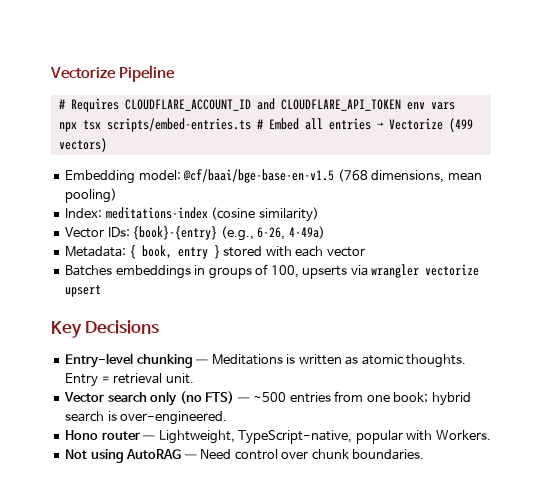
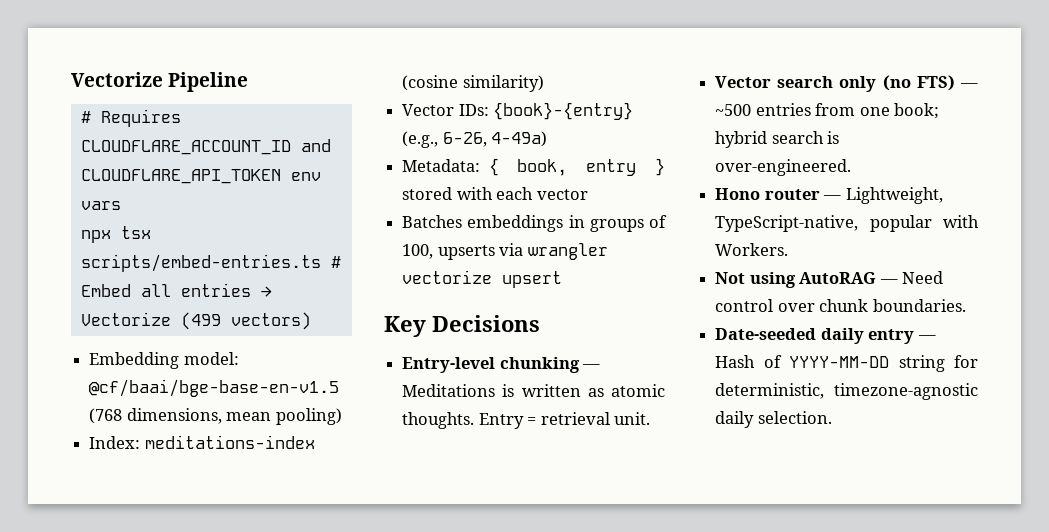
+ Date-seeded daily entry — Hash of YYYY-MM-DD string for deterministic, timezone-agnostic daily selection.

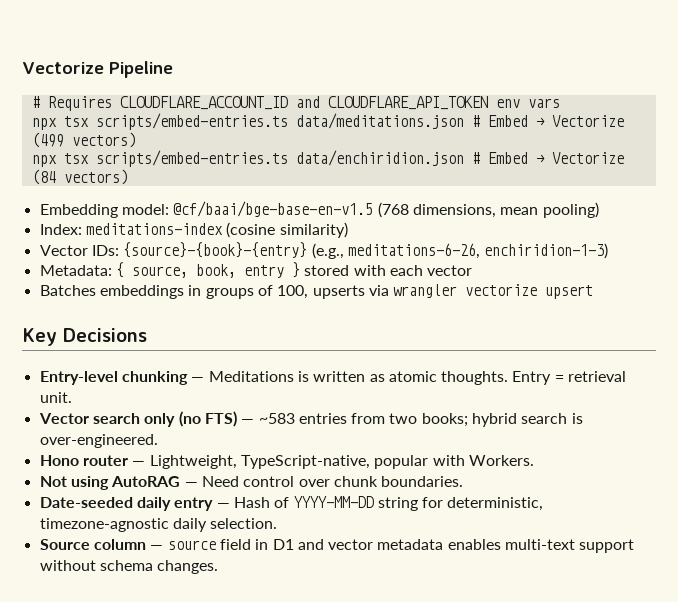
- npx tsx scripts/embed-entries.ts # Embed all entries → Vectorize (499 vectors)
+ npx tsx scripts/embed-entries.ts data/meditations.json # Embed → Vectorize (499 vectors)
+ npx tsx scripts/embed-entries.ts data/enchiridion.json # Embed → Vectorize (84 vectors)
- Vector IDs: {book}-{entry} (e.g., 6-26, 4-49a)
+ Vector IDs: {source}-{book}-{entry} (e.g., meditations-6-26, enchiridion-1-3)
- Metadata: { book, entry } stored with each vector
+ Metadata: { source, book, entry } stored with each vector
- Vector search only (no FTS) — ~500 entries from one book; hybrid search is over-engineered.
+ Vector search only (no FTS) — ~583 entries from two books; hybrid search is over-engineered.
+ Source column — source field in D1 and vector metadata enables multi-text support without schema changes.

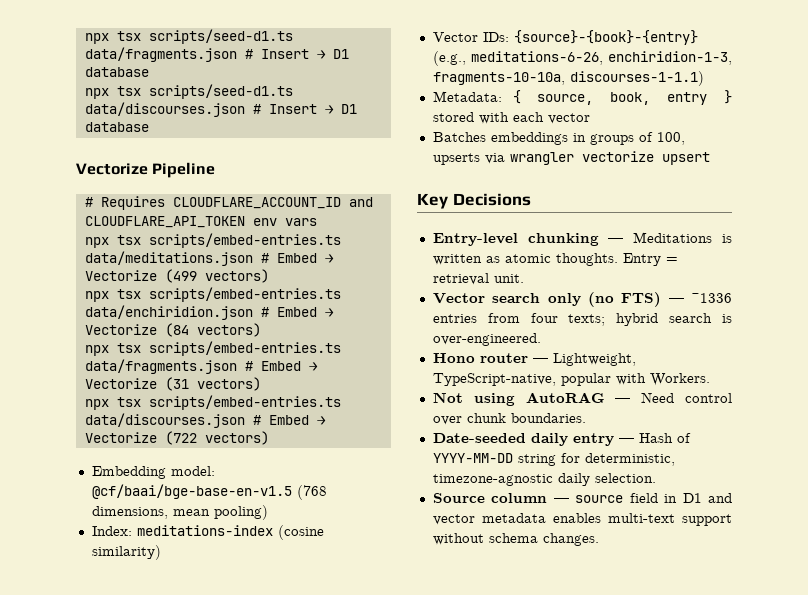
+ npx tsx scripts/seed-d1.ts data/fragments.json # Insert → D1 database
+ npx tsx scripts/seed-d1.ts data/discourses.json # Insert → D1 database
+ npx tsx scripts/embed-entries.ts data/fragments.json # Embed → Vectorize (31 vectors)
+ npx tsx scripts/embed-entries.ts data/discourses.json # Embed → Vectorize (722 vectors)
- Vector IDs: {source}-{book}-{entry} (e.g., meditations-6-26, enchiridion-1-3)
+ Vector IDs: {source}-{book}-{entry} (e.g., meditations-6-26, enchiridion-1-3, fragments-10-10a, discourses-1-1.1)
- Vector search only (no FTS) — ~583 entries from two books; hybrid search is over-engineered.
+ Vector search only (no FTS) — ~1336 entries from four texts; hybrid search is over-engineered.

